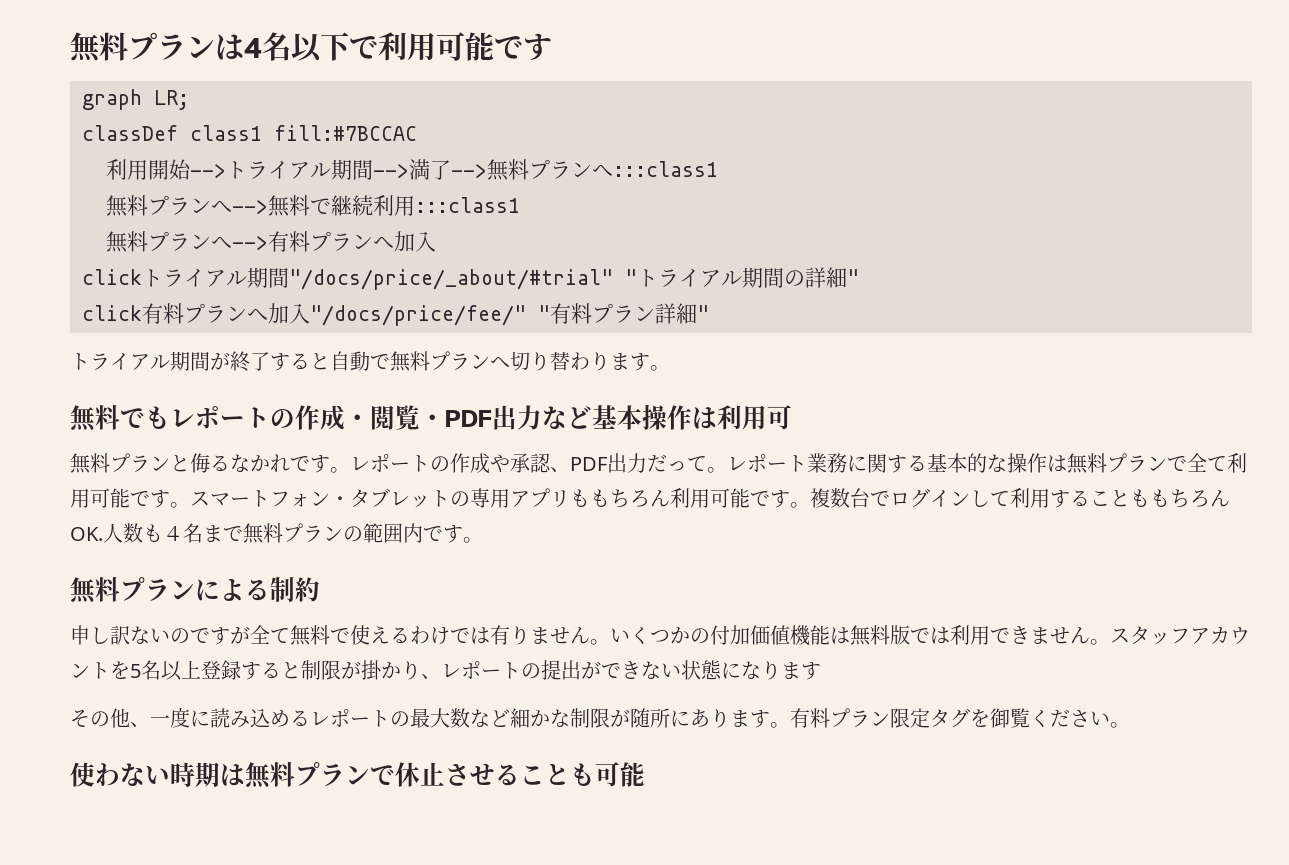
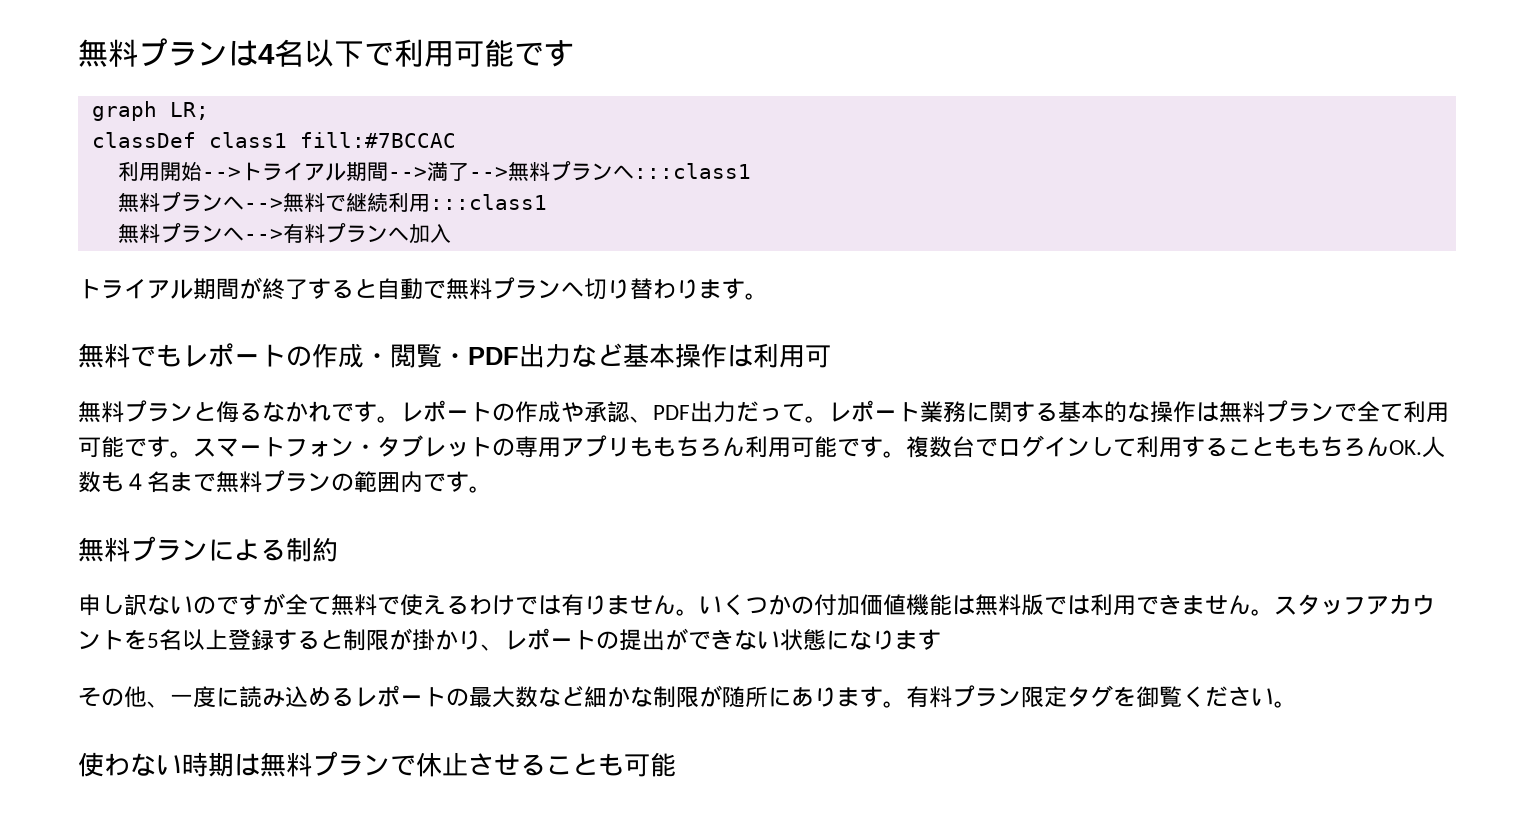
- clickトライアル期間"/docs/price/_about/#trial" "トライアル期間の詳細"
- click有料プランへ加入"/docs/price/fee/" "有料プラン詳細"

